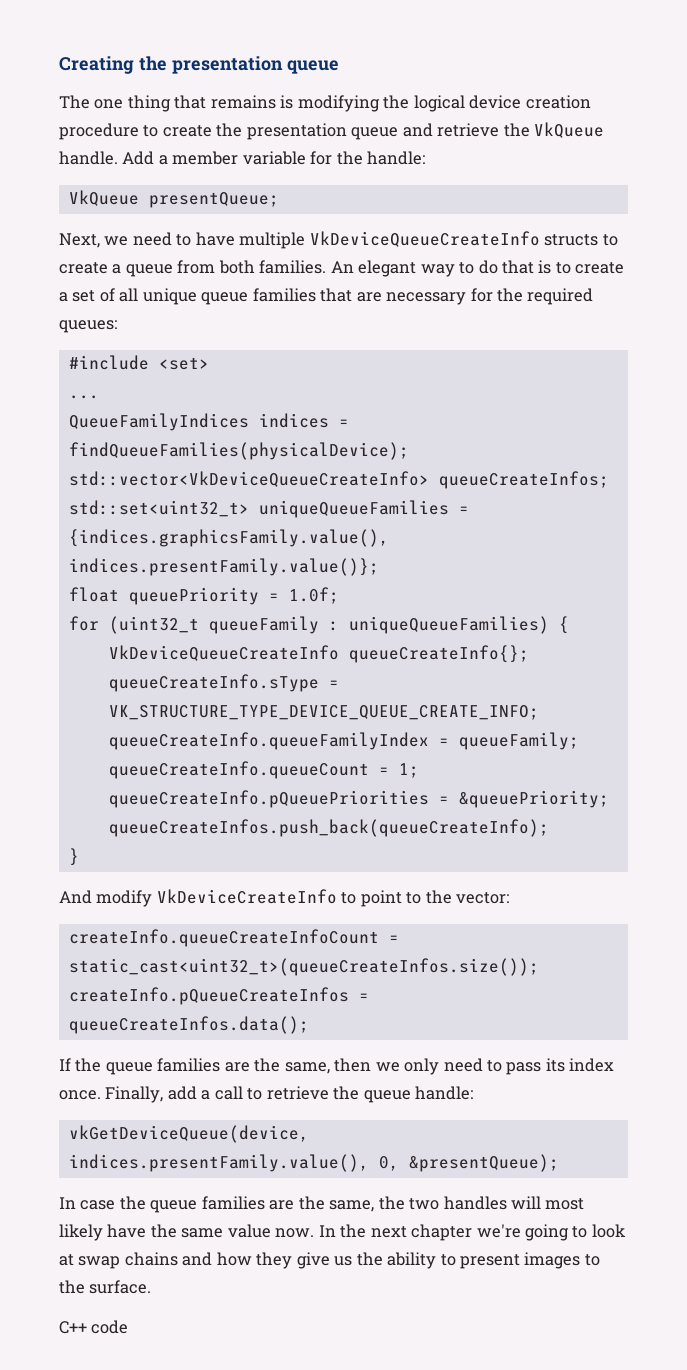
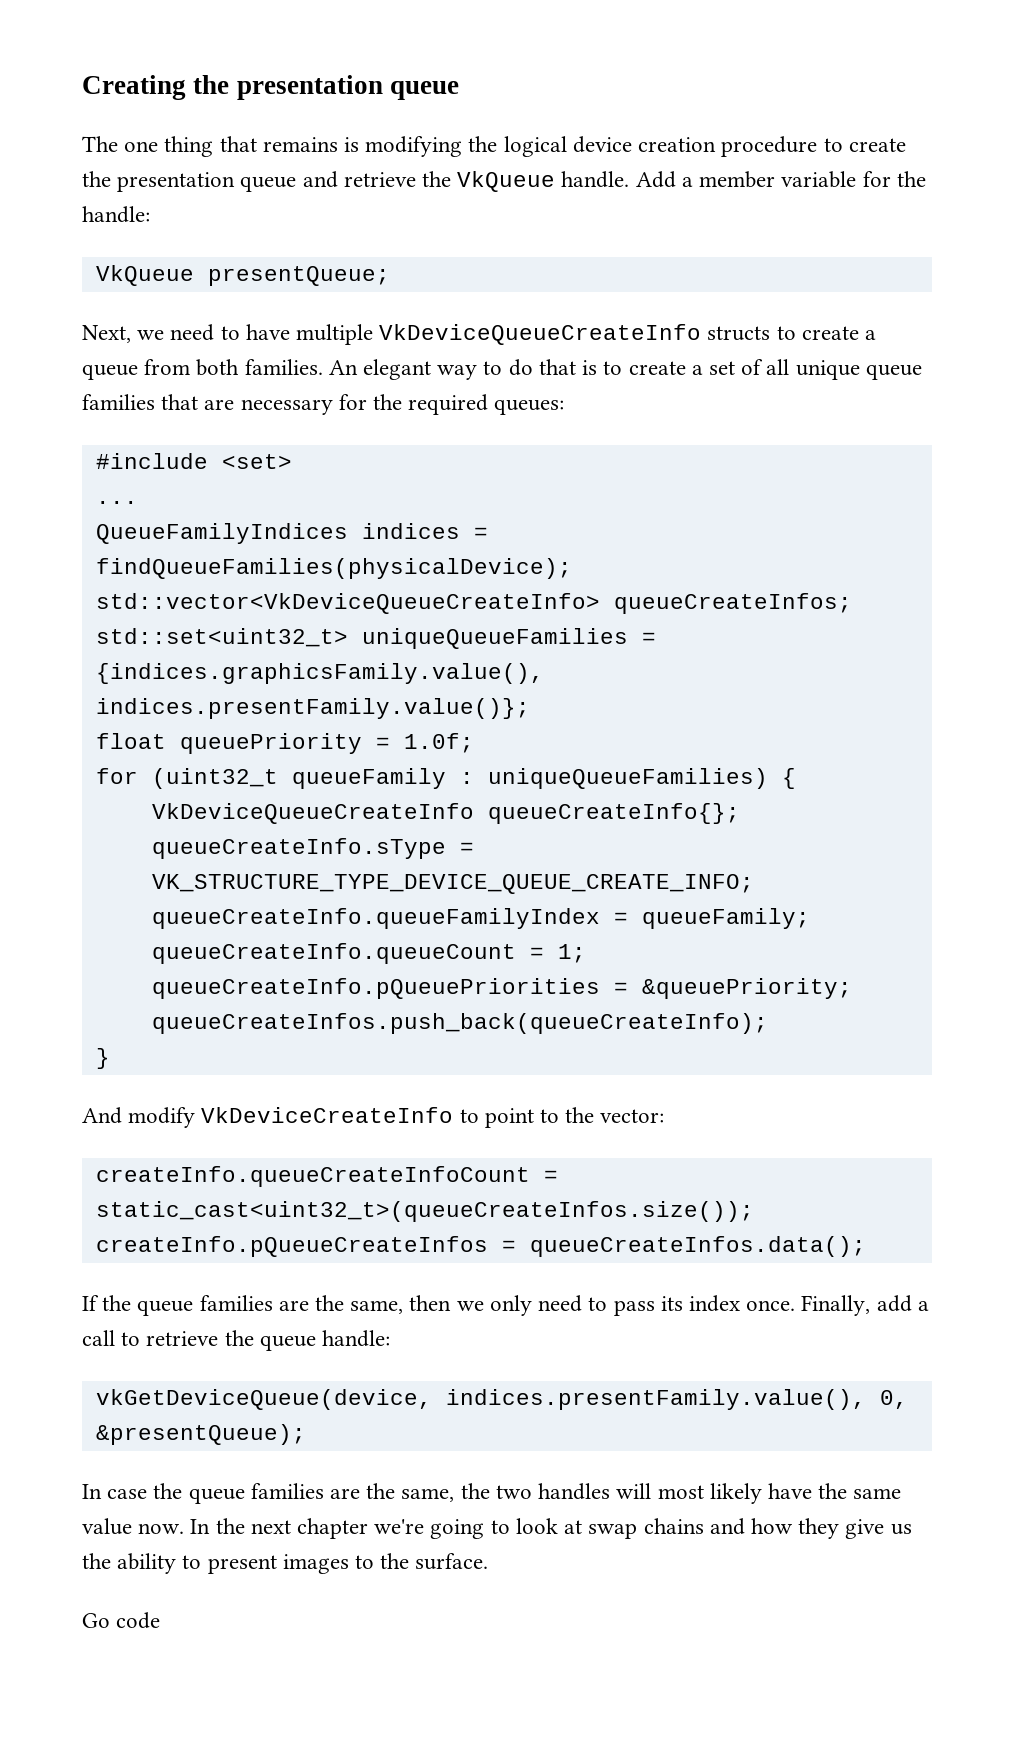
- C++ code
+ Go code

